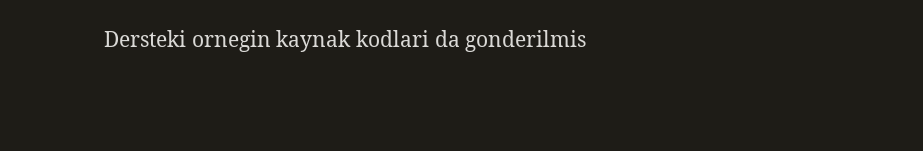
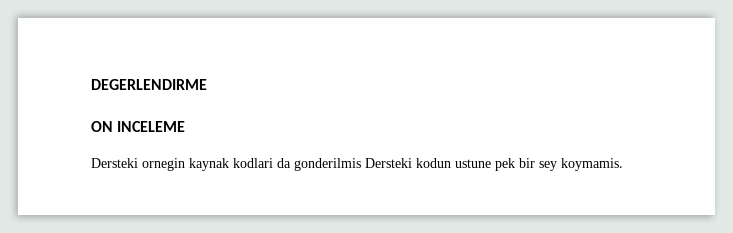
+ DEGERLENDIRME
+ ON INCELEME
- Dersteki ornegin kaynak kodlari da gonderilmis
+ Dersteki ornegin kaynak kodlari da gonderilmis Dersteki kodun ustune pek bir sey koymamis.

